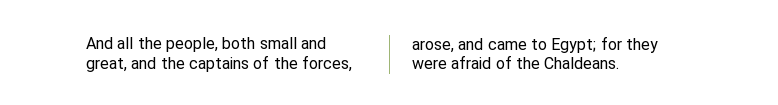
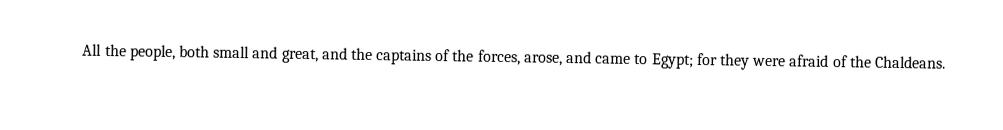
- And all the people, both small and great, and the captains of the forces, arose, and came to Egypt; for they were afraid of the Chaldeans.
+ All the people, both small and great, and the captains of the forces, arose, and came to Egypt; for they were afraid of the Chaldeans.

